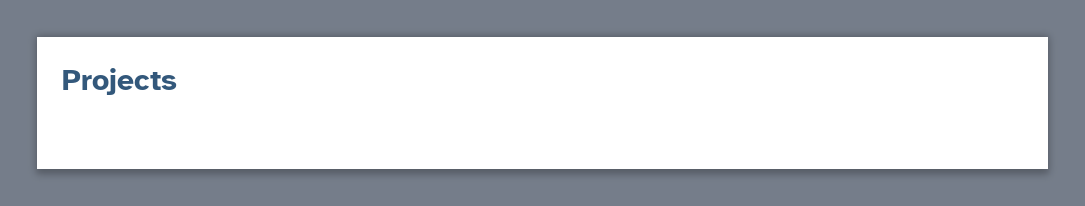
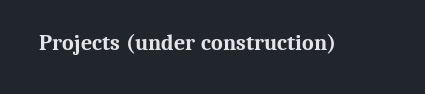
- Projects
+ Projects (under construction)

